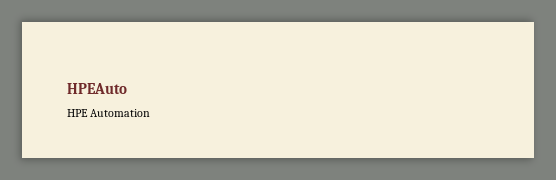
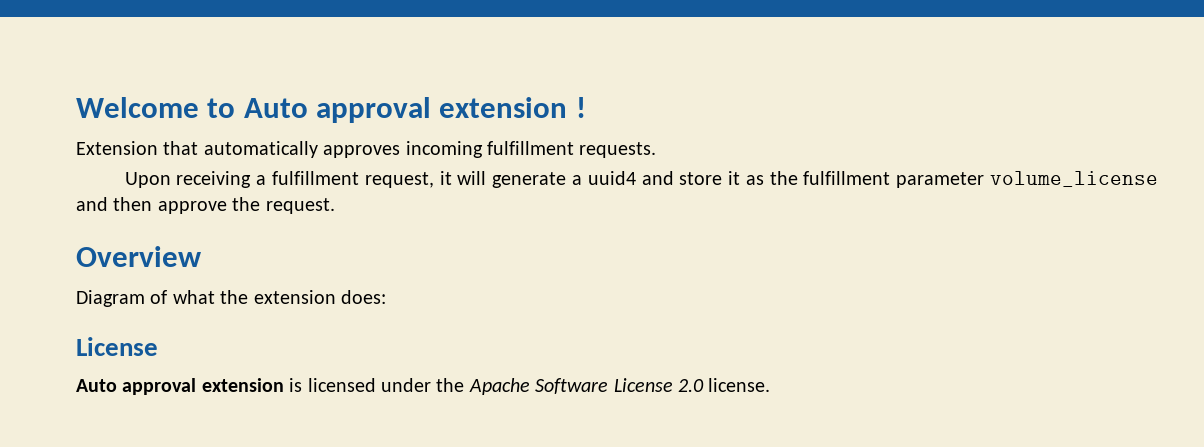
- HPEAuto
- HPE Automation
+ Welcome to Auto approval extension !
+ Extension that automatically approves incoming fulfillment requests.
+ Upon receiving a fulfillment request, it will generate a uuid4 and store it as the fulfillment parameter volume_license and then approve the request.
+ Overview
+ Diagram of what the extension does:
+ License
+ Auto approval extension is licensed under the Apache Software License 2.0 license.

